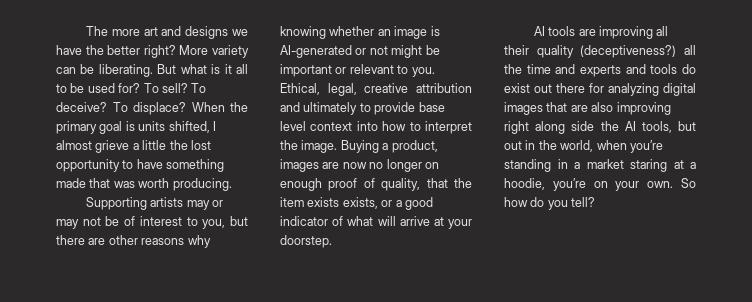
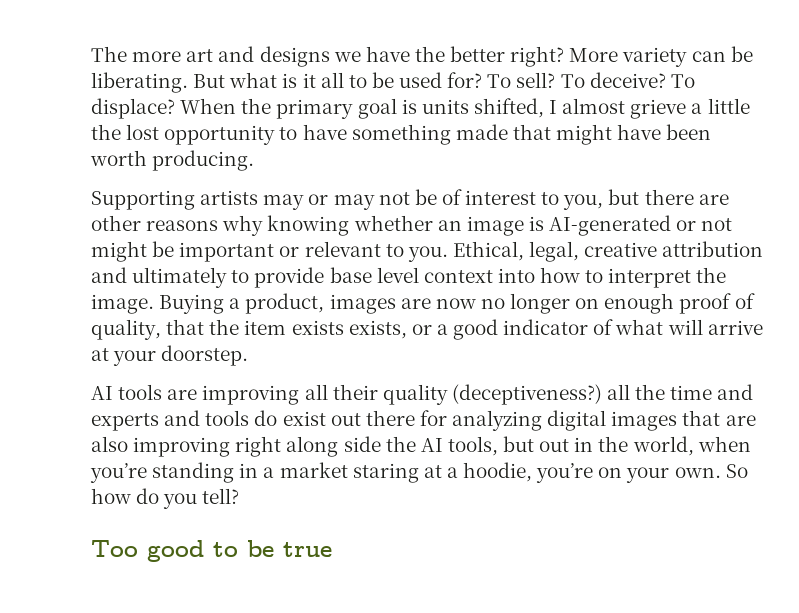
- When the primary goal is units shifted, I almost grieve a little the lost opportunity to have something made that was worth producing.
+ When the primary goal is units shifted, I almost grieve a little the lost opportunity to have something made that might have been worth producing.
+ Too good to be true

